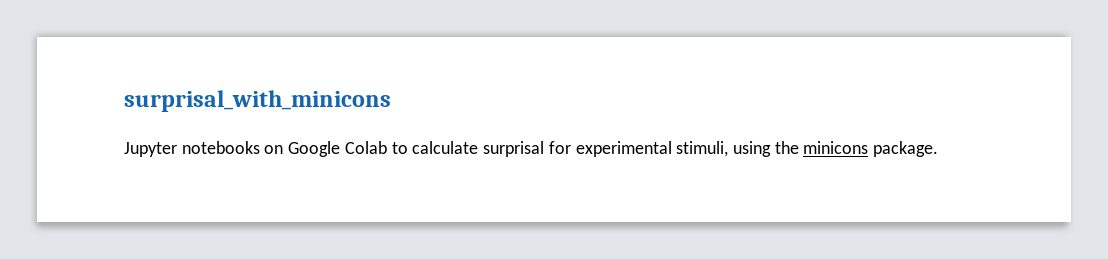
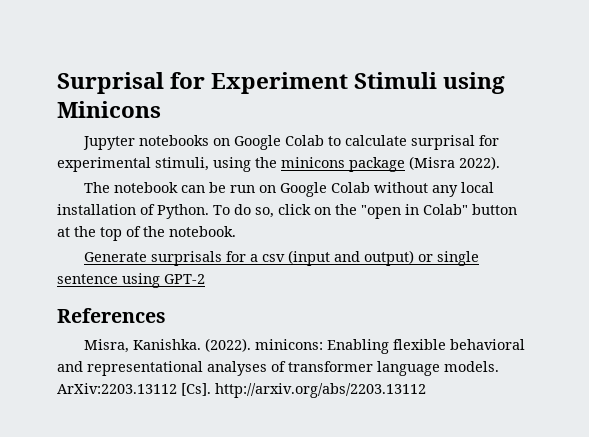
- surprisal_with_minicons
+ Surprisal for Experiment Stimuli using Minicons
- Jupyter notebooks on Google Colab to calculate surprisal for experimental stimuli, using the minicons package.
+ Jupyter notebooks on Google Colab to calculate surprisal for experimental stimuli, using the minicons package (Misra 2022).
+ The notebook can be run on Google Colab without any local installation of Python. To do so, click on the "open in Colab" button at the top of the notebook.
+ Generate surprisals for a csv (input and output) or single sentence using GPT-2
+ References
+ Misra, Kanishka. (2022). minicons: Enabling flexible behavioral and representational analyses of transformer language models. ArXiv:2203.13112 [Cs]. http://arxiv.org/abs/2203.13112

